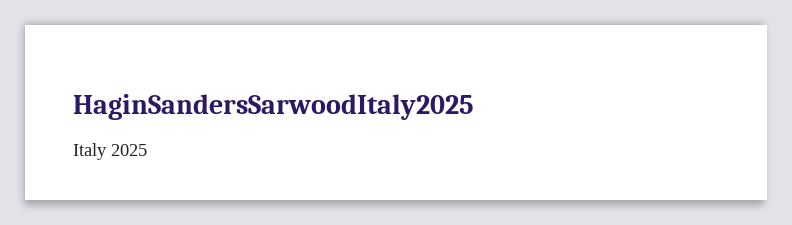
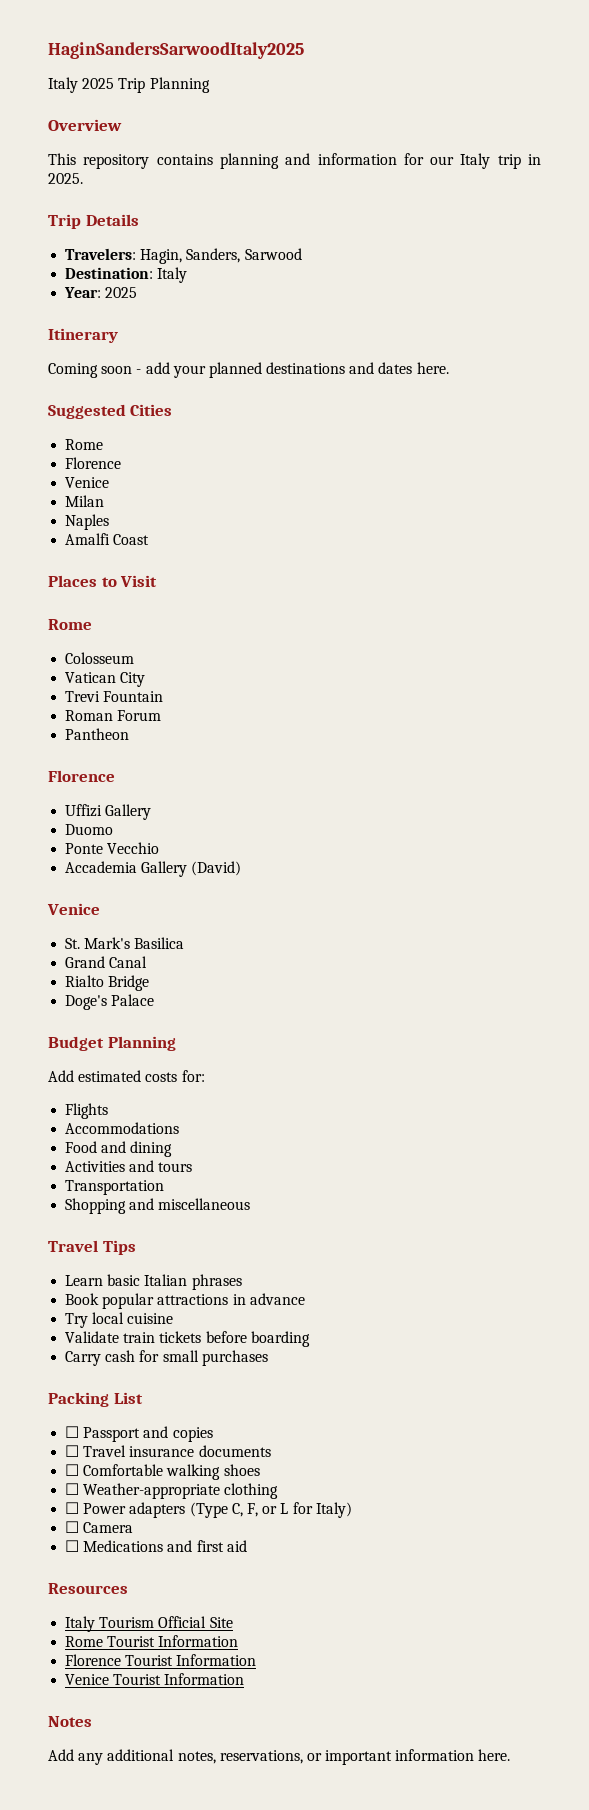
- Italy 2025
+ Italy 2025 Trip Planning
+ Overview
+ This repository contains planning and information for our Italy trip in 2025.
+ Trip Details
+ Travelers: Hagin, Sanders, Sarwood
+ Destination: Italy
+ Year: 2025
+ Itinerary
+ Coming soon - add your planned destinations and dates here.
+ Suggested Cities
+ Rome
+ Florence
+ Venice
+ Milan
+ Naples
+ Amalfi Coast
+ Places to Visit
+ Rome
+ Colosseum
+ Vatican City
+ Trevi Fountain
+ Roman Forum
+ Pantheon
+ Florence
+ Uffizi Gallery
+ Duomo
+ Ponte Vecchio
+ Accademia Gallery (David)
+ Venice
+ St. Mark's Basilica
+ Grand Canal
+ Rialto Bridge
+ Doge's Palace
+ Budget Planning
+ Add estimated costs for:
+ Flights
+ Accommodations
+ Food and dining
+ Activities and tours
+ Transportation
+ Shopping and miscellaneous
+ Travel Tips
+ Learn basic Italian phrases
+ Book popular attractions in advance
+ Try local cuisine
+ Validate train tickets before boarding
+ Carry cash for small purchases
+ Packing List
+ ☐ Passport and copies
+ ☐ Travel insurance documents
+ ☐ Comfortable walking shoes
+ ☐ Weather-appropriate clothing
+ ☐ Power adapters (Type C, F, or L for Italy)
+ ☐ Camera
+ ☐ Medications and first aid
+ Resources
+ Italy Tourism Official Site
+ Rome Tourist Information
+ Florence Tourist Information
+ Venice Tourist Information
+ Notes
+ Add any additional notes, reservations, or important information here.

